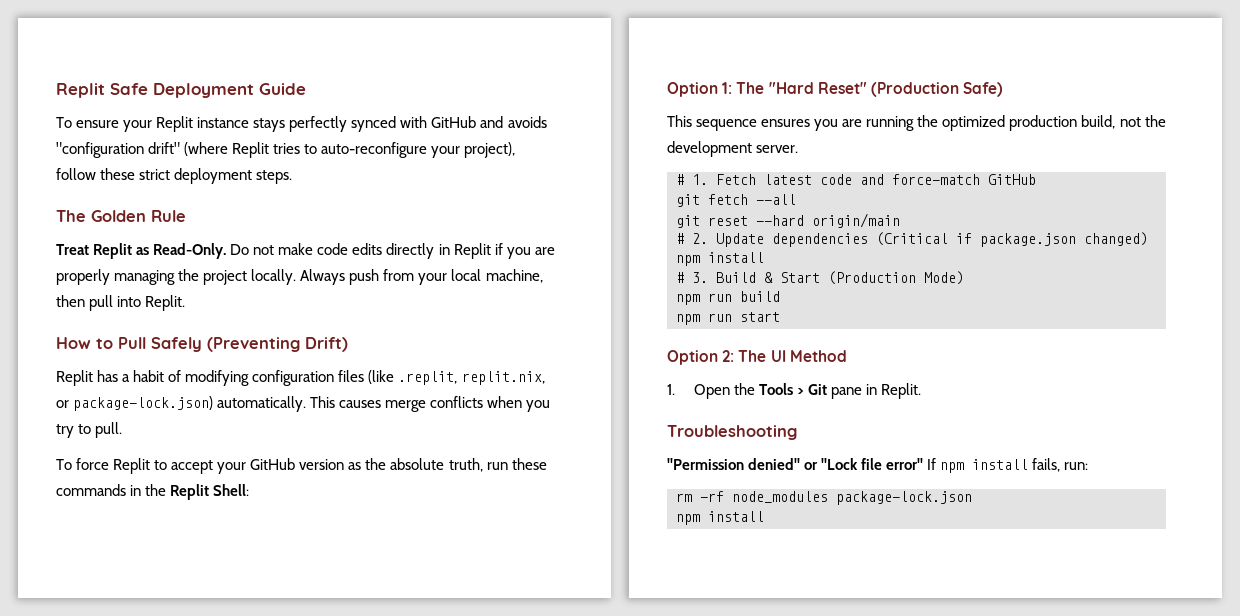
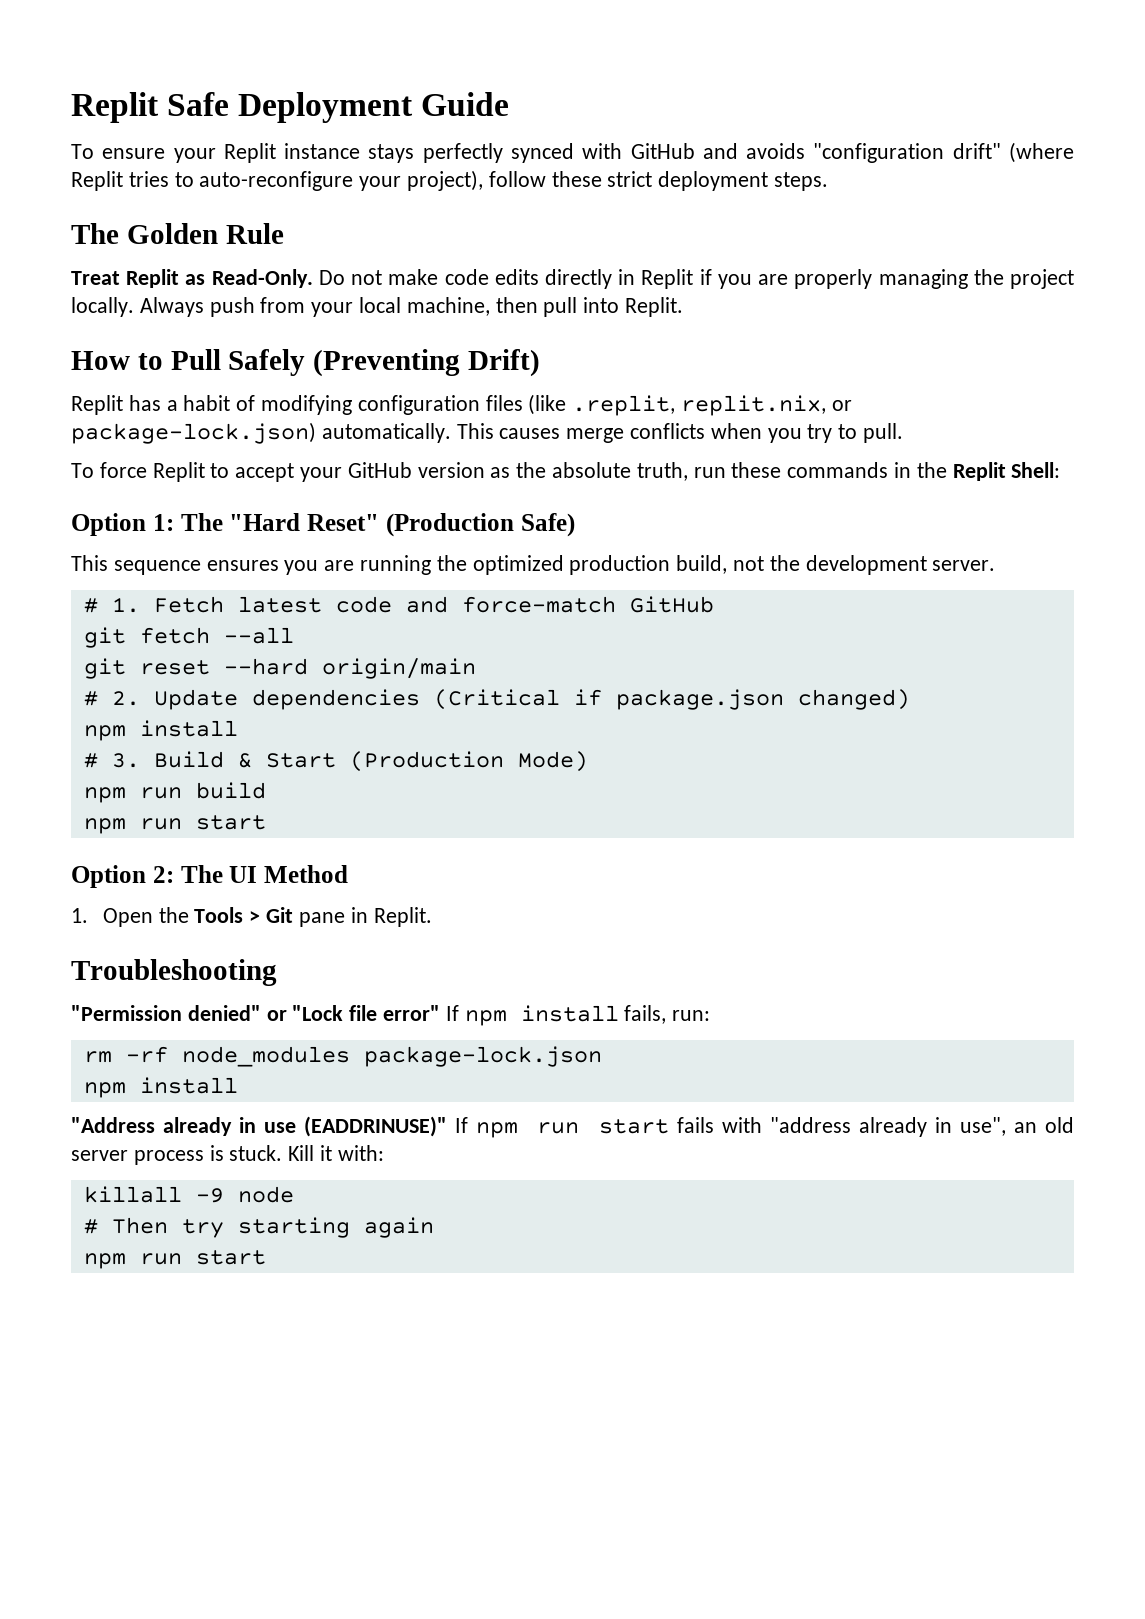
+ "Address already in use (EADDRINUSE)" If npm run start fails with "address already in use", an old server process is stuck. Kill it with:
+ killall -9 node
+ # Then try starting again
+ npm run start

